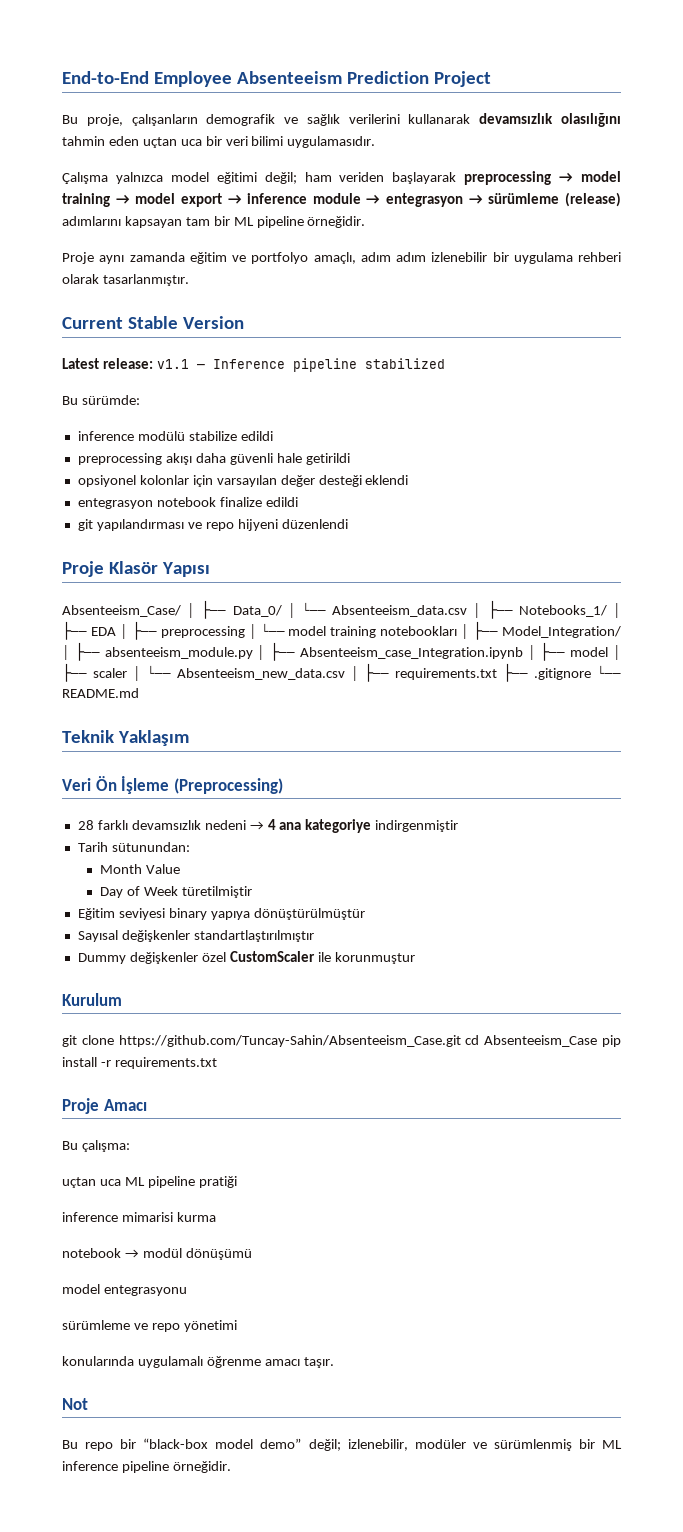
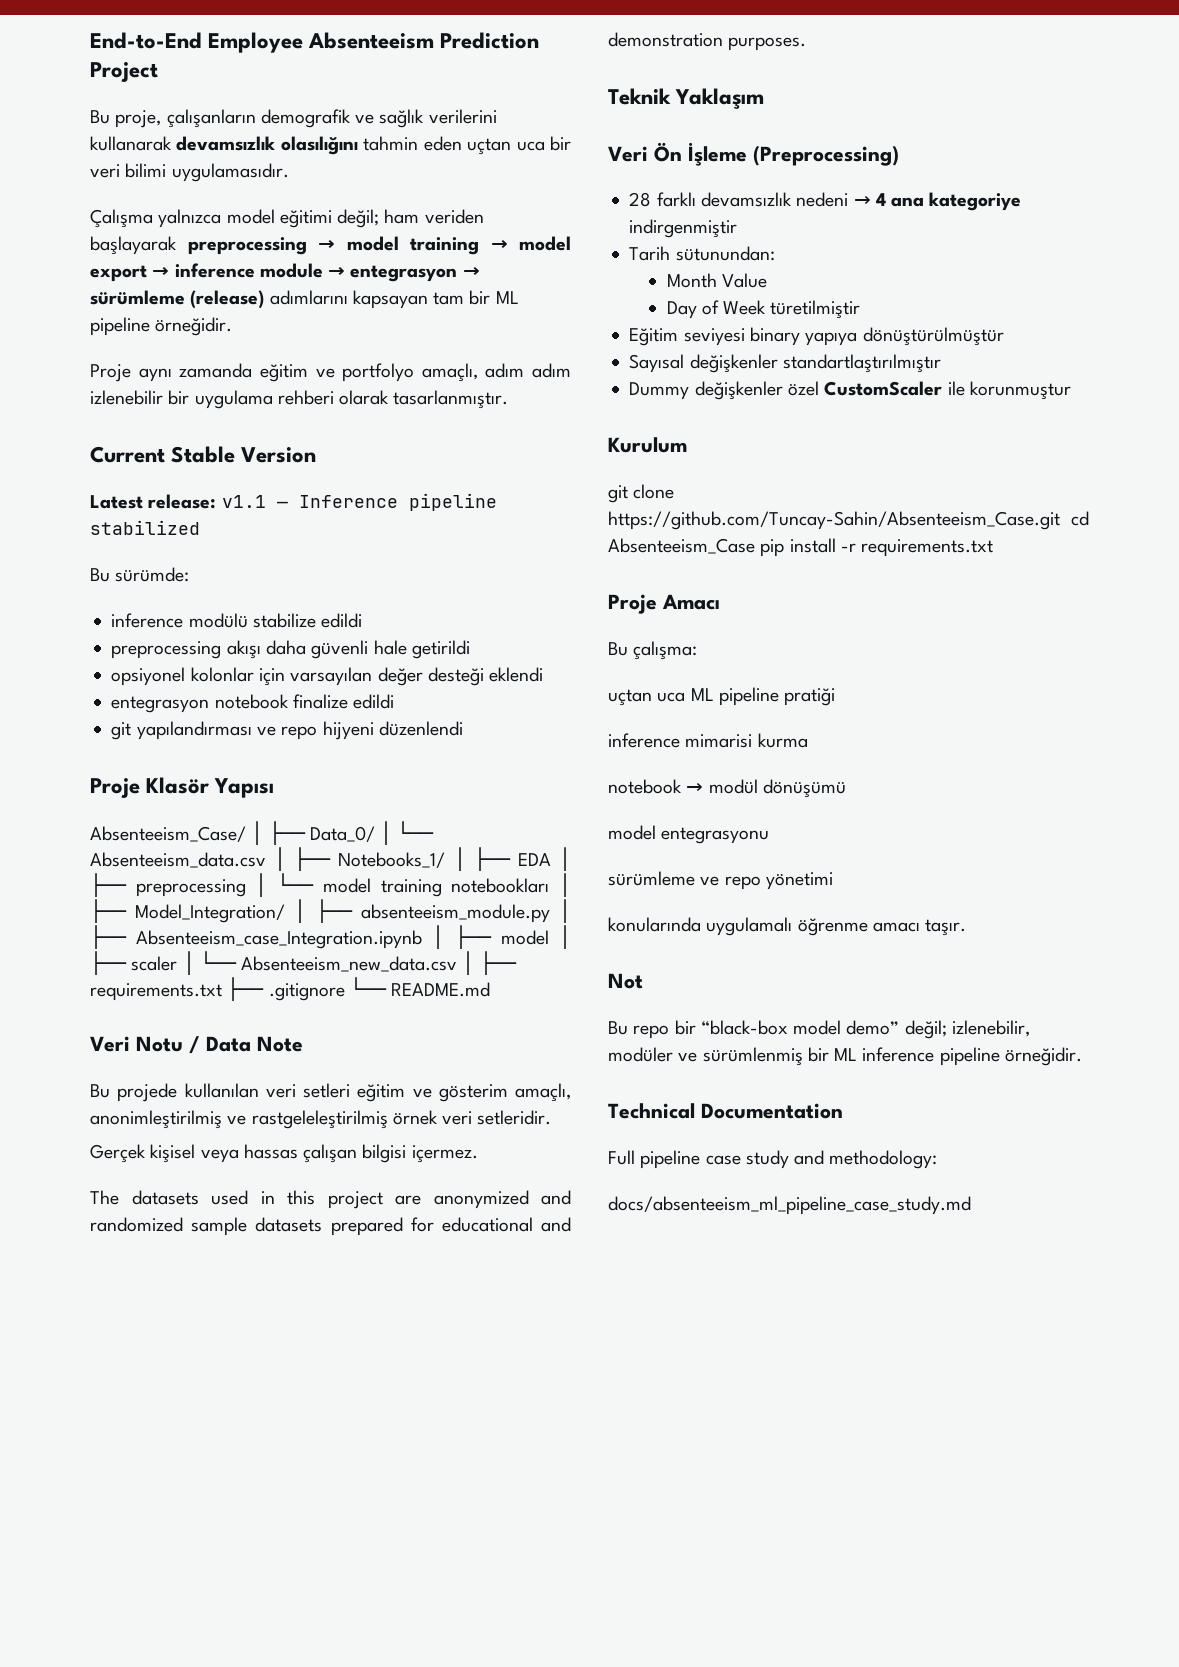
+ Veri Notu / Data Note
+ Bu projede kullanılan veri setleri eğitim ve gösterim amaçlı, anonimleştirilmiş ve rastgeleleştirilmiş örnek veri setleridir.
+ Gerçek kişisel veya hassas çalışan bilgisi içermez.
+ The datasets used in this project are anonymized and randomized sample datasets prepared for educational and demonstration purposes.
+ Technical Documentation
+ Full pipeline case study and methodology:
+ docs/absenteeism_ml_pipeline_case_study.md

